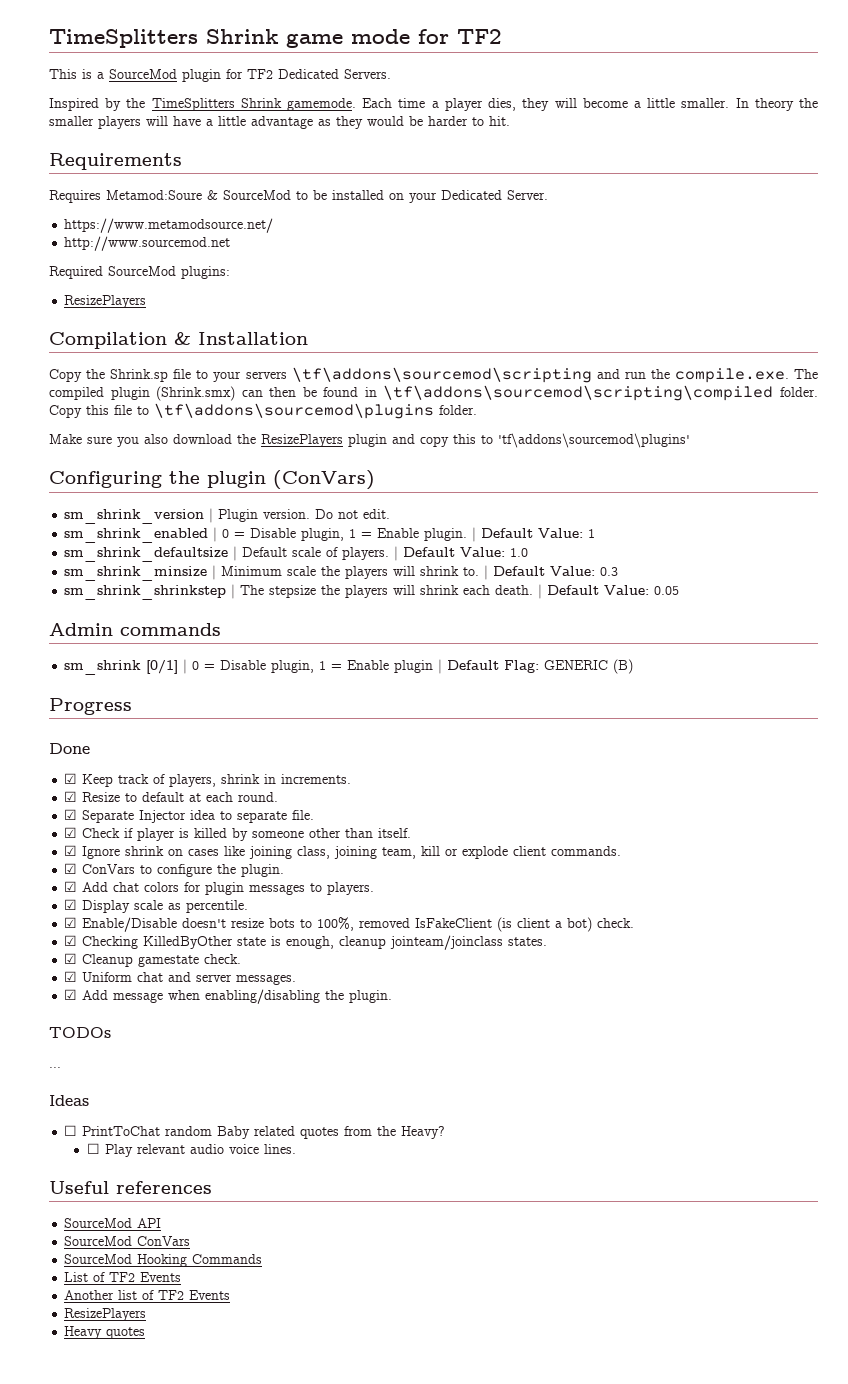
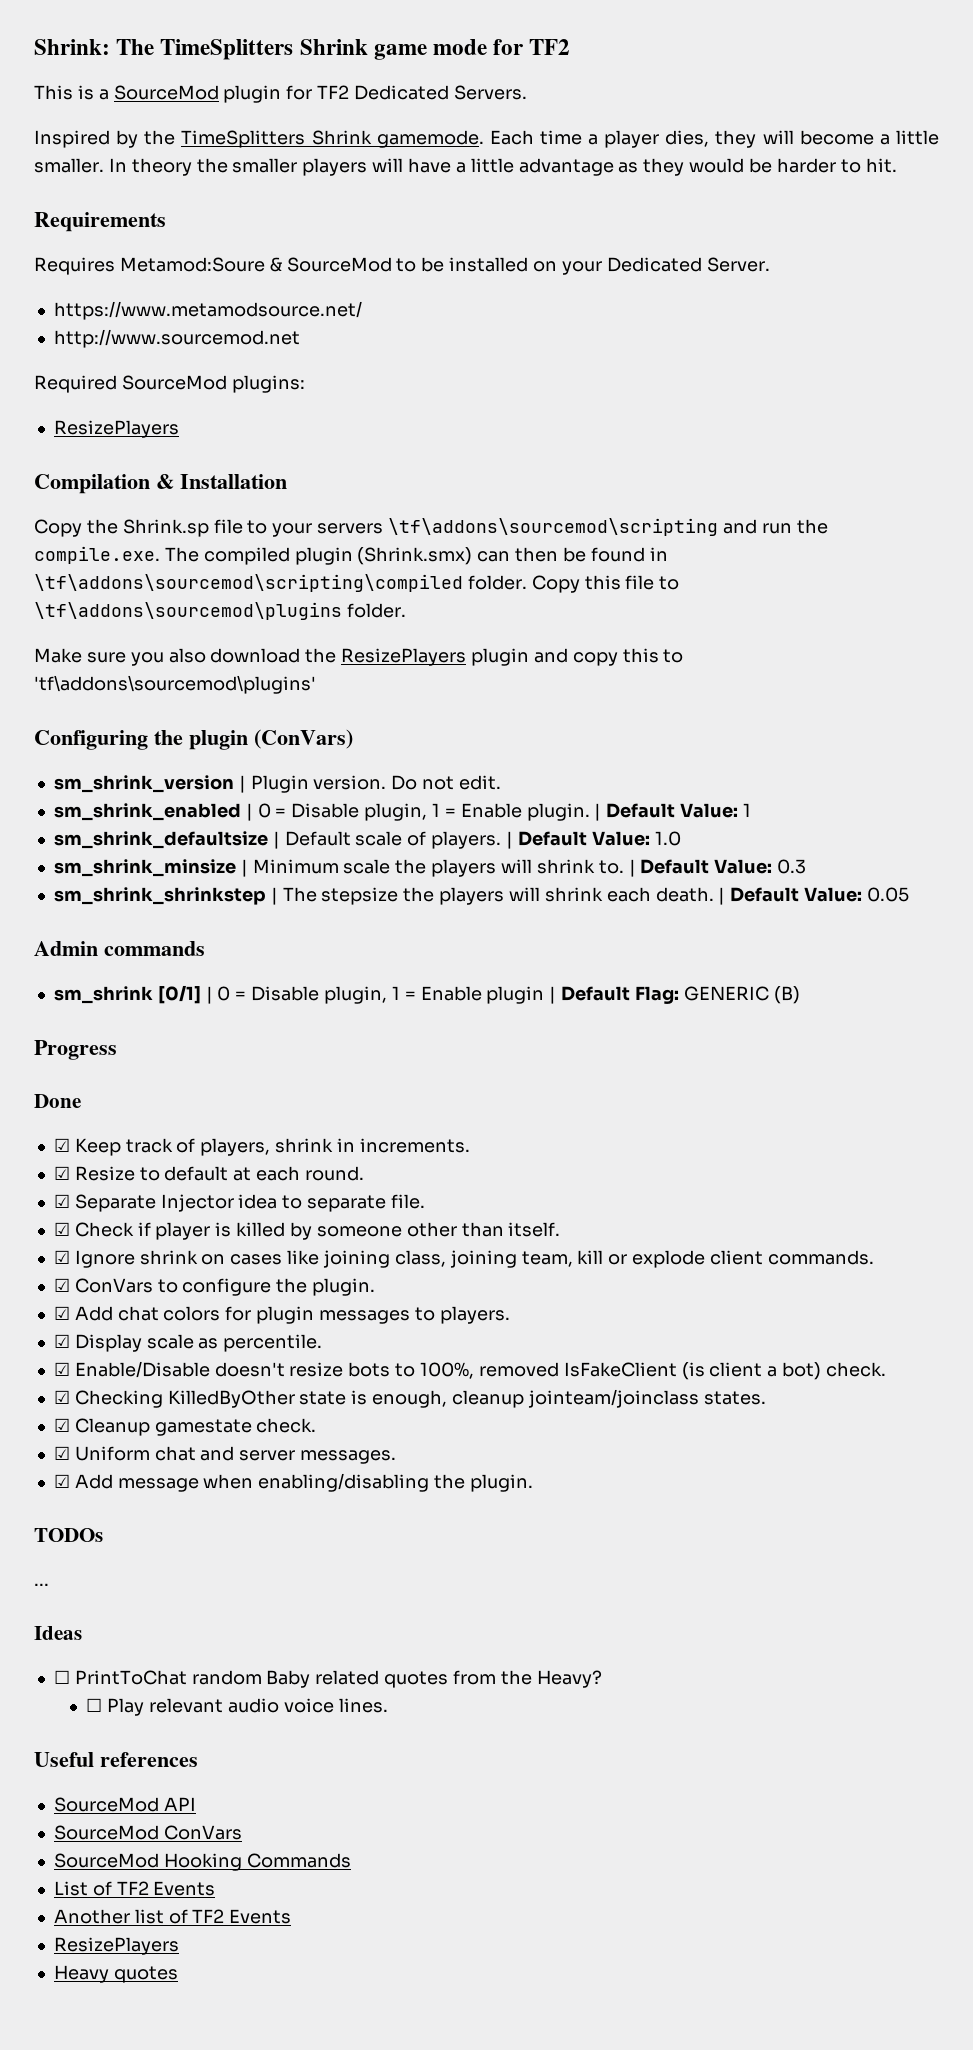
- TimeSplitters Shrink game mode for TF2
+ Shrink: The TimeSplitters Shrink game mode for TF2

